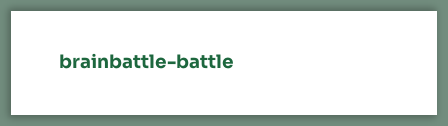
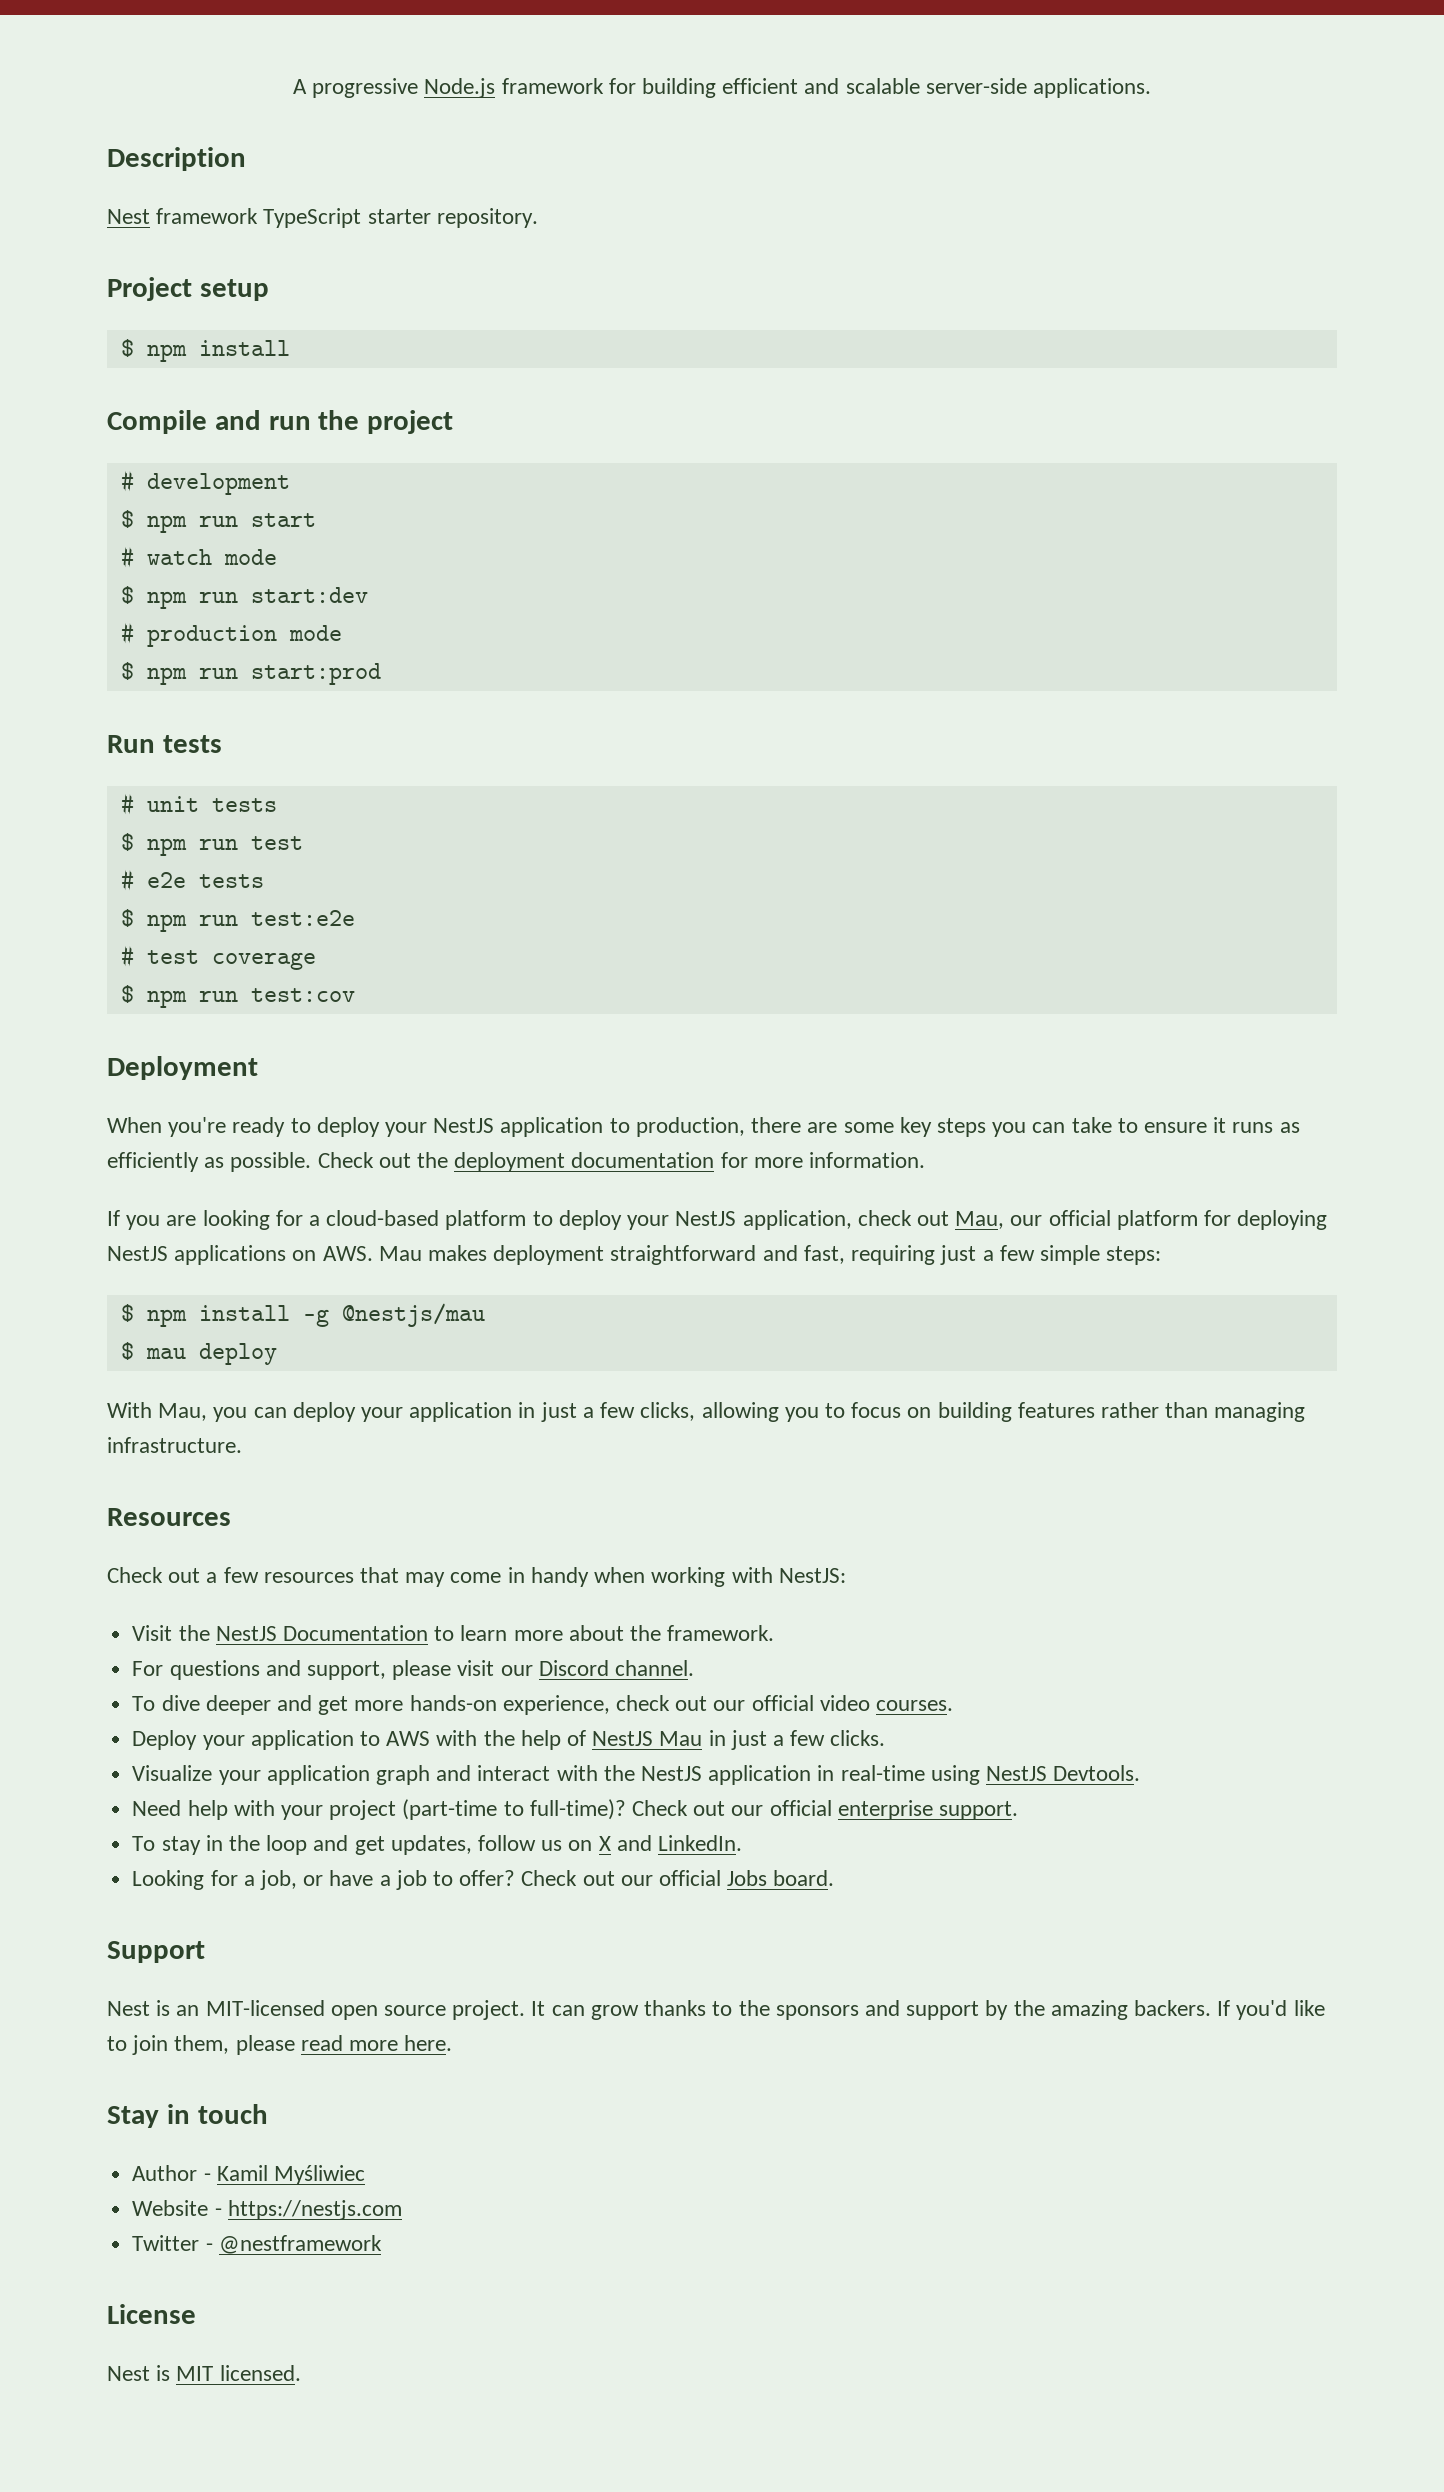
- brainbattle-battle
+ A progressive Node.js framework for building efficient and scalable server-side applications.
+ Description
+ Nest framework TypeScript starter repository.
+ Project setup
+ $ npm install
+ Compile and run the project
+ # development
+ $ npm run start
+ # watch mode
+ $ npm run start:dev
+ # production mode
+ $ npm run start:prod
+ Run tests
+ # unit tests
+ $ npm run test
+ # e2e tests
+ $ npm run test:e2e
+ # test coverage
+ $ npm run test:cov
+ Deployment
+ When you're ready to deploy your NestJS application to production, there are some key steps you can take to ensure it runs as efficiently as possible. Check out the deployment documentation for more information.
+ If you are looking for a cloud-based platform to deploy your NestJS application, check out Mau, our official platform for deploying NestJS applications on AWS. Mau makes deployment straightforward and fast, requiring just a few simple steps:
+ $ npm install -g @nestjs/mau
+ $ mau deploy
+ With Mau, you can deploy your application in just a few clicks, allowing you to focus on building features rather than managing infrastructure.
+ Resources
+ Check out a few resources that may come in handy when working with NestJS:
+ Visit the NestJS Documentation to learn more about the framework.
+ For questions and support, please visit our Discord channel.
+ To dive deeper and get more hands-on experience, check out our official video courses.
+ Deploy your application to AWS with the help of NestJS Mau in just a few clicks.
+ Visualize your application graph and interact with the NestJS application in real-time using NestJS Devtools.
+ Need help with your project (part-time to full-time)? Check out our official enterprise support.
+ To stay in the loop and get updates, follow us on X and LinkedIn.
+ Looking for a job, or have a job to offer? Check out our official Jobs board.
+ Support
+ Nest is an MIT-licensed open source project. It can grow thanks to the sponsors and support by the amazing backers. If you'd like to join them, please read more here.
+ Stay in touch
+ Author - Kamil Myśliwiec
+ Website - https://nestjs.com
+ Twitter - @nestframework
+ License
+ Nest is MIT licensed.

